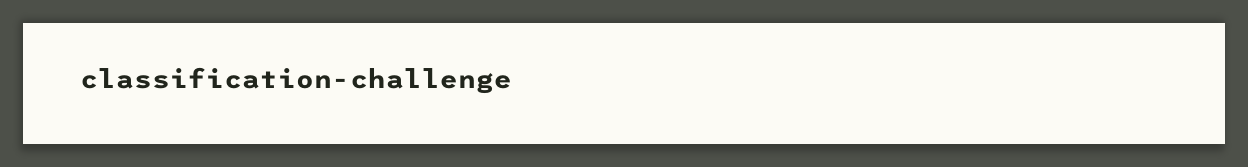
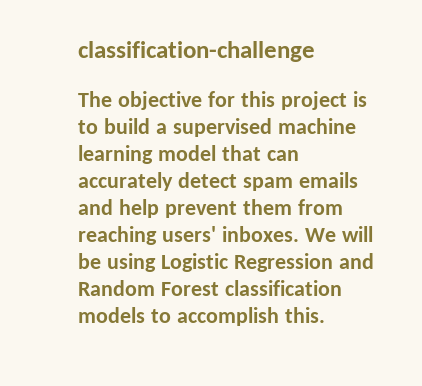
+ The objective for this project is to build a supervised machine learning model that can accurately detect spam emails and help prevent them from reaching users' inboxes. We will be using Logistic Regression and Random Forest classification models to accomplish this.

